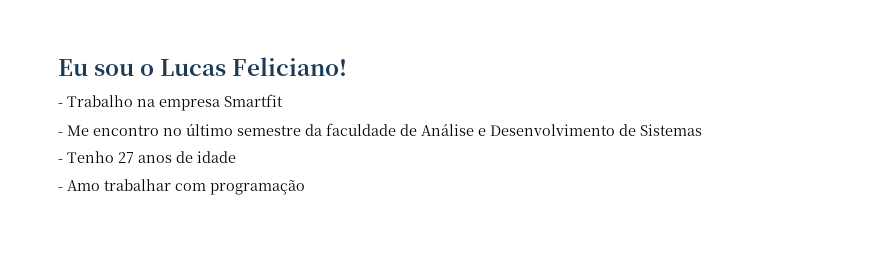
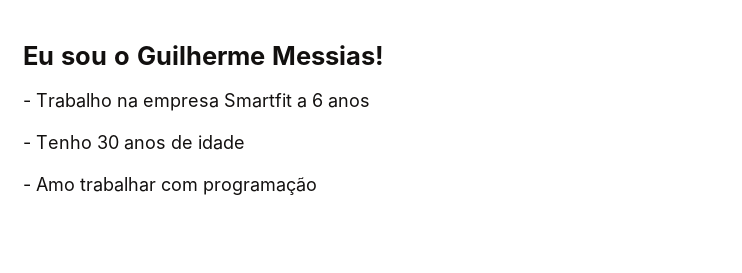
- Eu sou o Lucas Feliciano!
+ Eu sou o Guilherme Messias!
- - Trabalho na empresa Smartfit
- - Me encontro no último semestre da faculdade de Análise e Desenvolvimento de Sistemas
+ - Trabalho na empresa Smartfit a 6 anos
- - Tenho 27 anos de idade
+ - Tenho 30 anos de idade

